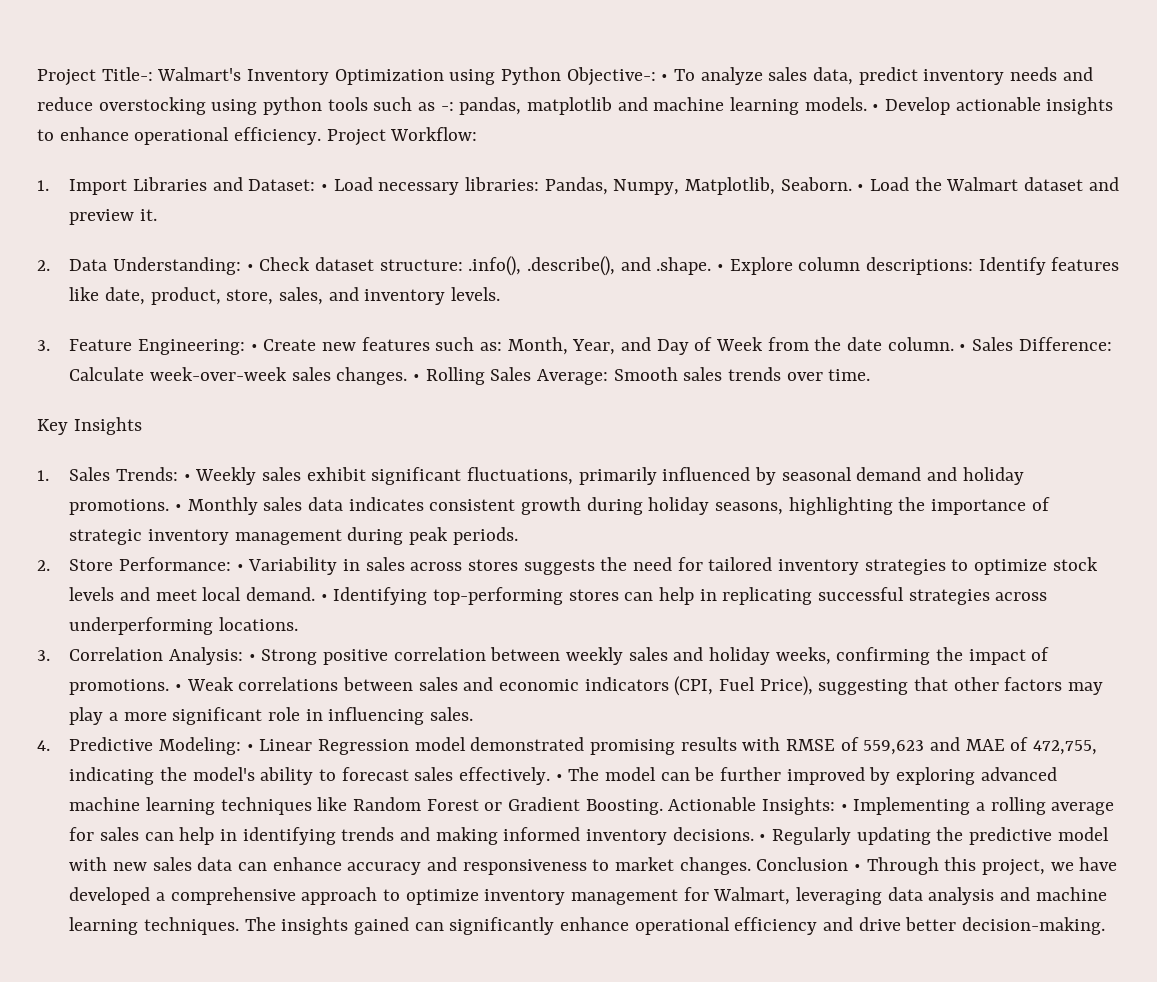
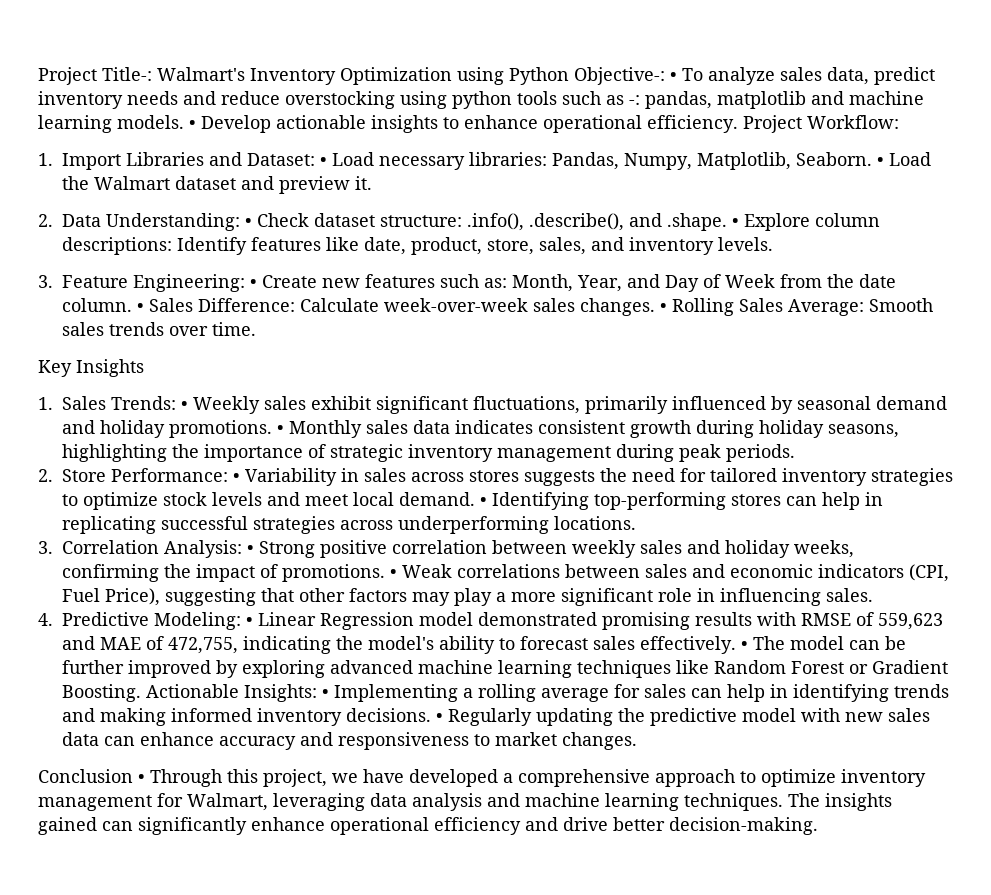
- • Regularly updating the predictive model with new sales data can enhance accuracy and responsiveness to market changes. Conclusion • Through this project, we have developed a comprehensive approach to optimize inventory management for Walmart, leveraging data analysis and machine learning techniques.
+ • Regularly updating the predictive model with new sales data can enhance accuracy and responsiveness to market changes.
+ Conclusion • Through this project, we have developed a comprehensive approach to optimize inventory management for Walmart, leveraging data analysis and machine learning techniques.

